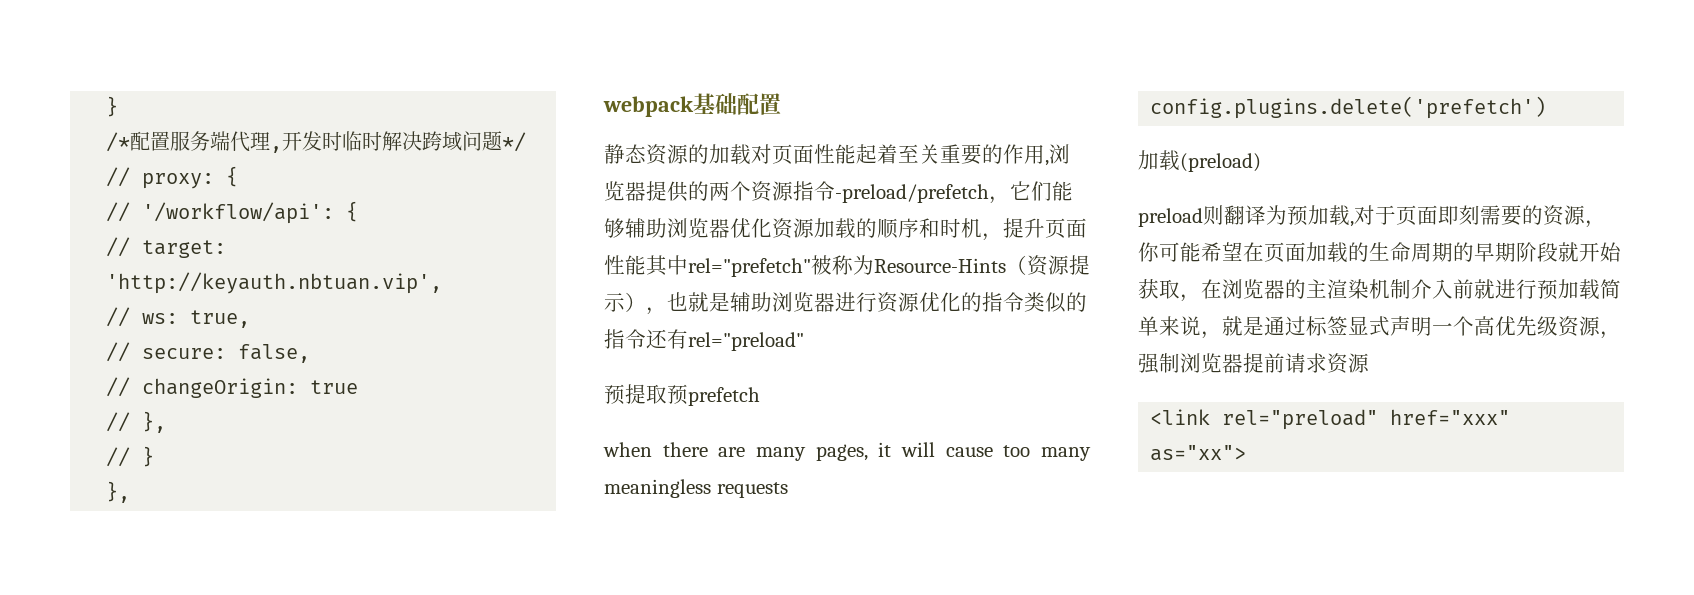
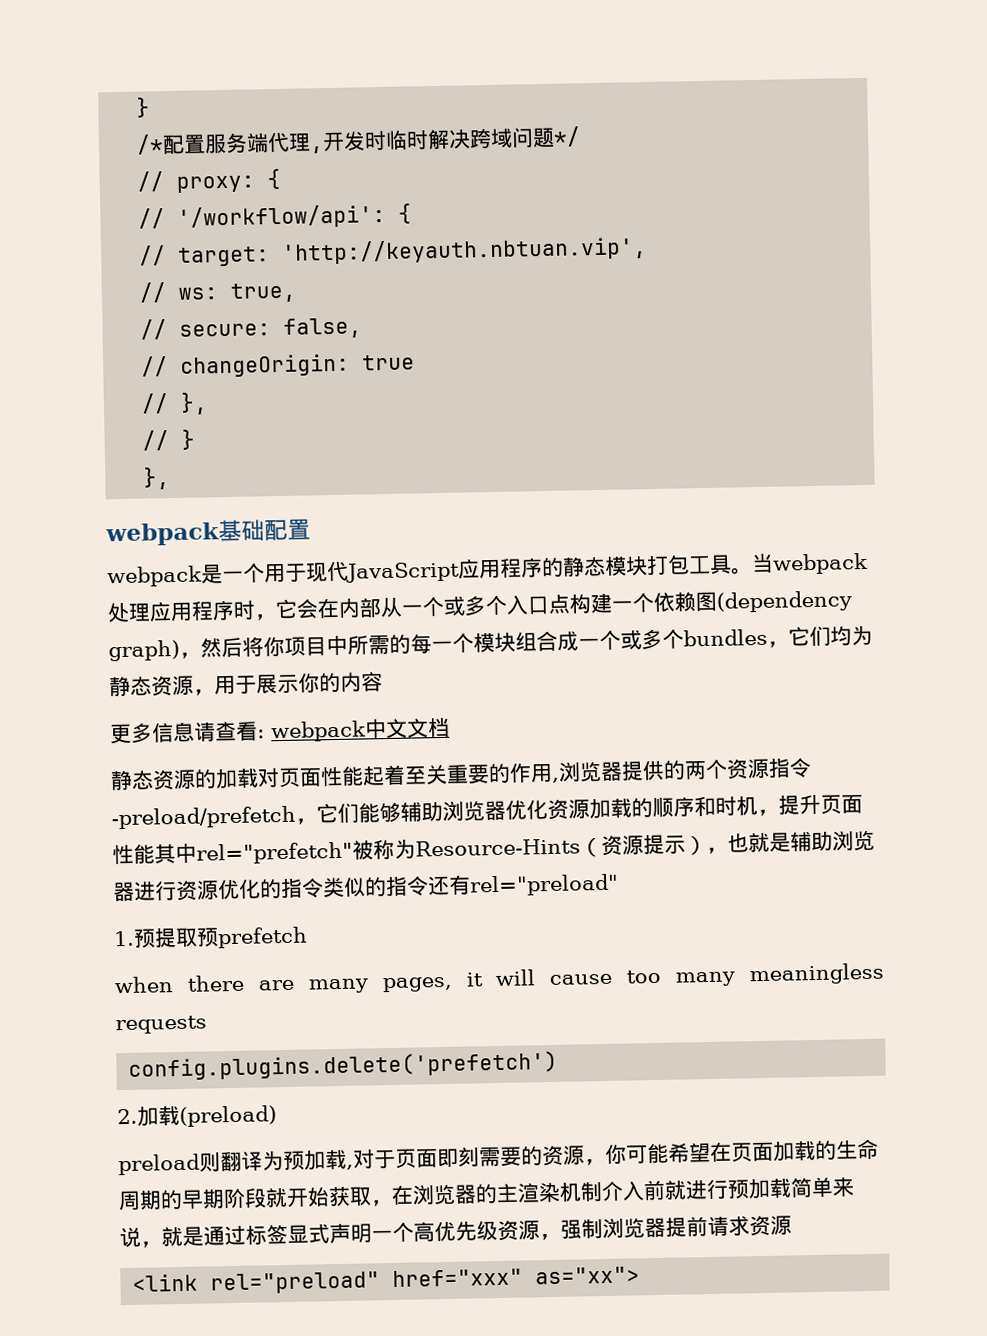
+ webpack是一个用于现代JavaScript应用程序的静态模块打包工具。当webpack处理应用程序时，它会在内部从一个或多个入口点构建一个依赖图(dependency graph)，然后将你项目中所需的每一个模块组合成一个或多个bundles，它们均为静态资源，用于展示你的内容
+ 更多信息请查看: webpack中文文档
- 预提取预prefetch
+ 1.预提取预prefetch
- 加载(preload)
+ 2.加载(preload)

